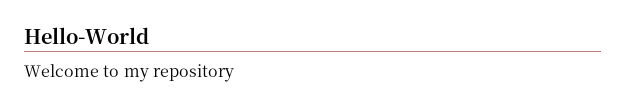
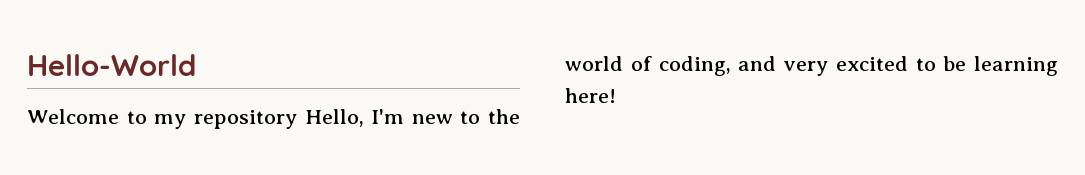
- Welcome to my repository
+ Welcome to my repository Hello, I'm new to the world of coding, and very excited to be learning here!

